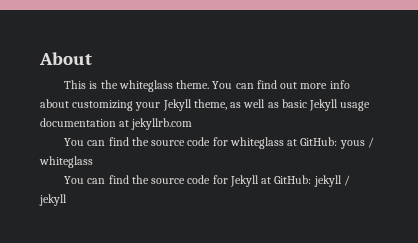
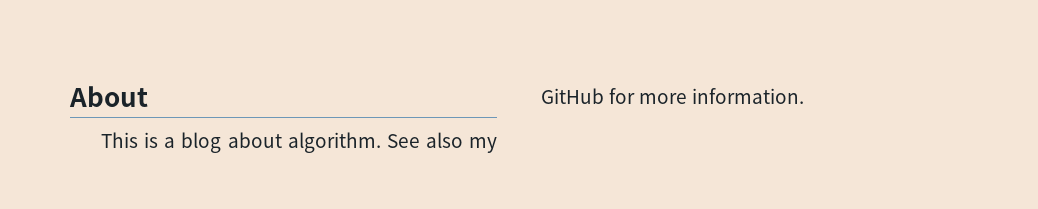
- This is the whiteglass theme. You can find out more info about customizing your Jekyll theme, as well as basic Jekyll usage documentation at jekyllrb.com
- You can find the source code for whiteglass at GitHub: yous / whiteglass
- You can find the source code for Jekyll at GitHub: jekyll / jekyll
+ This is a blog about algorithm. See also my GitHub for more information.

